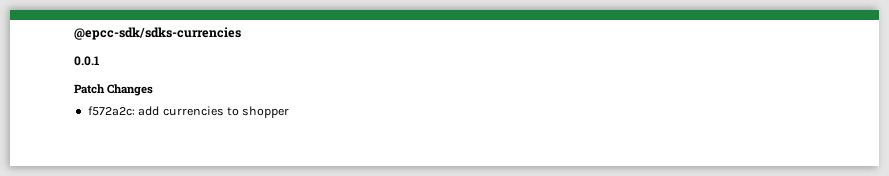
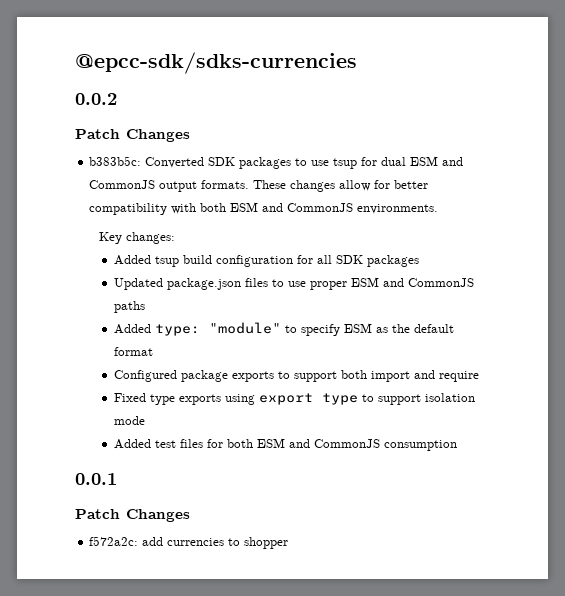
+ 0.0.2
+ Patch Changes
+ b383b5c: Converted SDK packages to use tsup for dual ESM and CommonJS output formats. These changes allow for better compatibility with both ESM and CommonJS environments.
+ Key changes:
+ Added tsup build configuration for all SDK packages
+ Updated package.json files to use proper ESM and CommonJS paths
+ Added type: "module" to specify ESM as the default format
+ Configured package exports to support both import and require
+ Fixed type exports using export type to support isolation mode
+ Added test files for both ESM and CommonJS consumption

